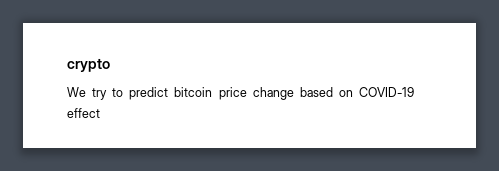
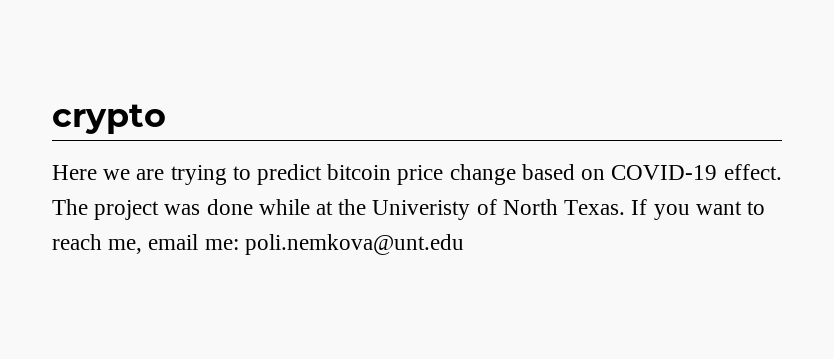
- We try to predict bitcoin price change based on COVID-19 effect
+ Here we are trying to predict bitcoin price change based on COVID-19 effect. The project was done while at the Univeristy of North Texas. If you want to reach me, email me: poli.nemkova@unt.edu

